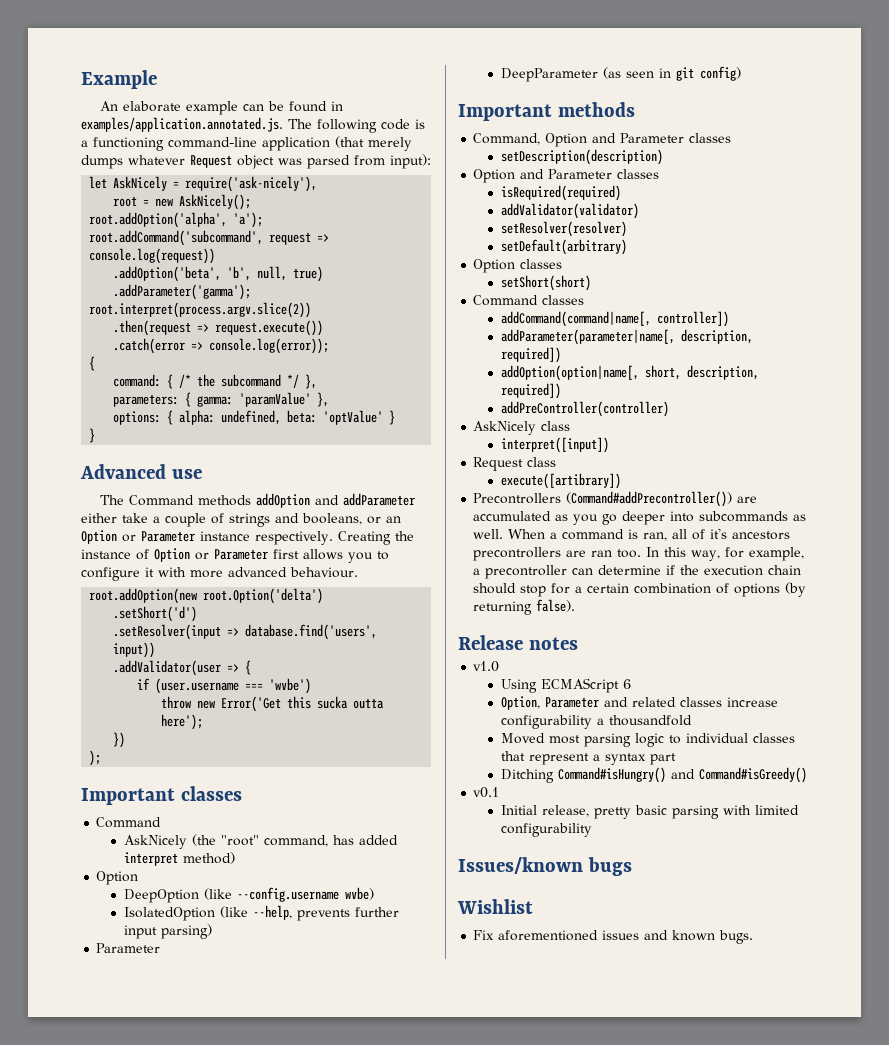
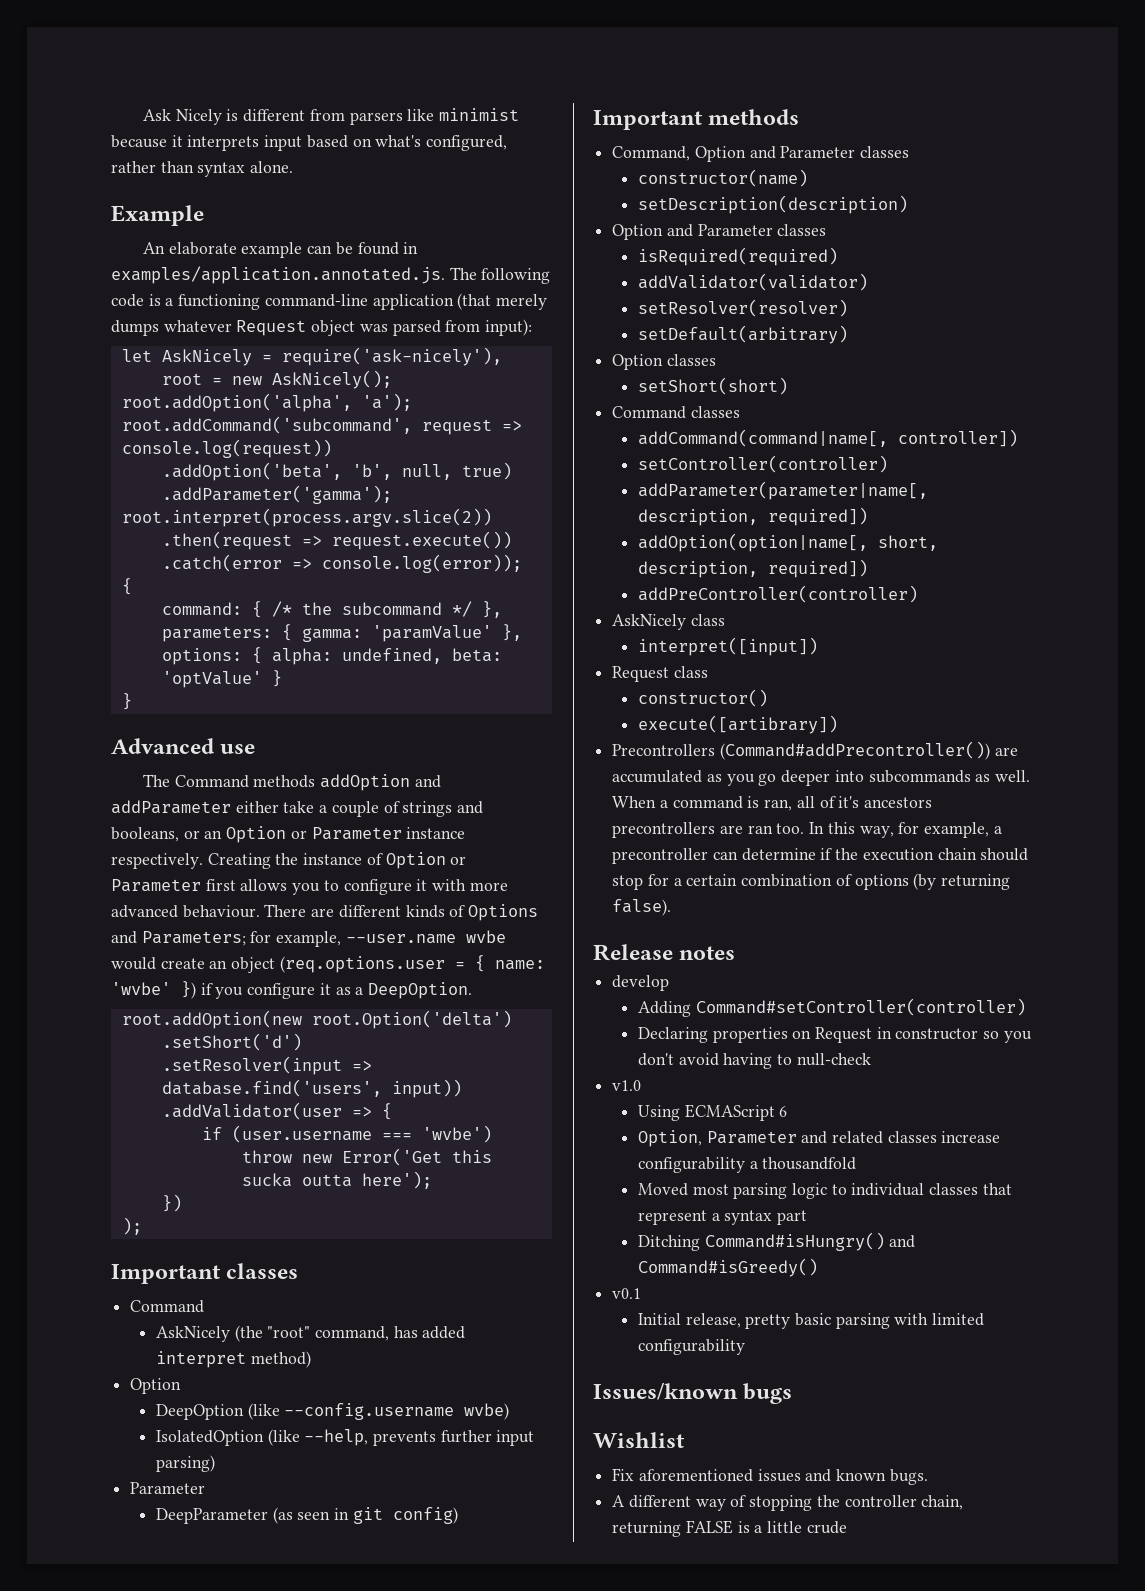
+ Ask Nicely is different from parsers like minimist because it interprets input based on what's configured, rather than syntax alone.
+ There are different kinds of Options and Parameters; for example, --user.name wvbe would create an object (req.options.user = { name: 'wvbe' }) if you configure it as a DeepOption.
+ constructor(name)
+ setController(controller)
+ constructor()
+ develop
+ Adding Command#setController(controller)
+ Declaring properties on Request in constructor so you don't avoid having to null-check
+ A different way of stopping the controller chain, returning FALSE is a little crude

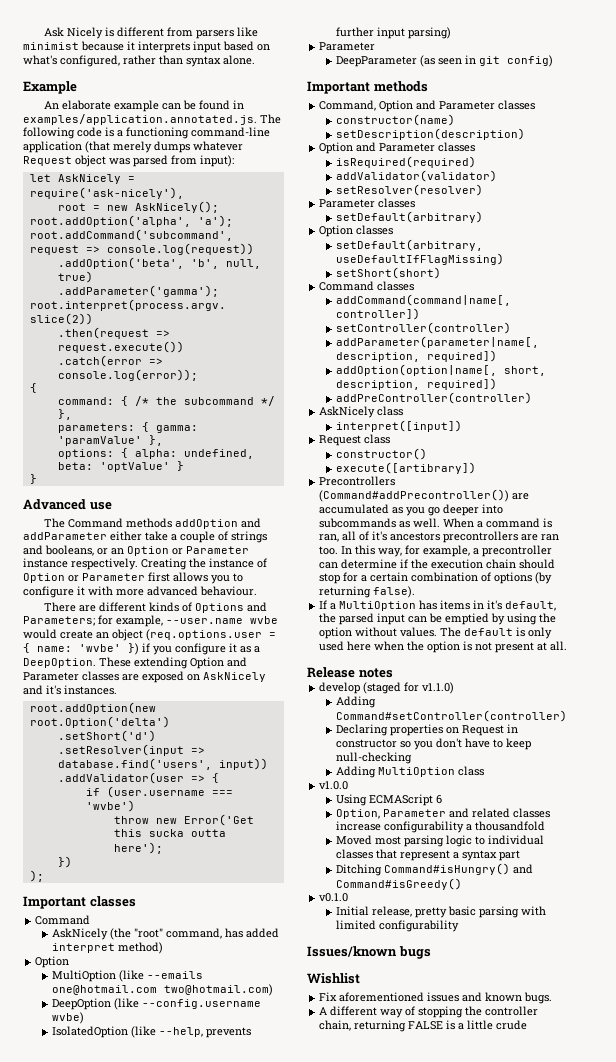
- Creating the instance of Option or Parameter first allows you to configure it with more advanced behaviour. There are different kinds of Options and Parameters; for example, --user.name wvbe would create an object (req.options.user = { name: 'wvbe' }) if you configure it as a DeepOption.
+ Creating the instance of Option or Parameter first allows you to configure it with more advanced behaviour.
+ There are different kinds of Options and Parameters; for example, --user.name wvbe would create an object (req.options.user = { name: 'wvbe' }) if you configure it as a DeepOption. These extending Option and Parameter classes are exposed on AskNicely and it's instances.
+ MultiOption (like --emails one@hotmail.com two@hotmail.com)
  setResolver(resolver)
+ Parameter classes
+ setDefault(arbitrary, useDefaultIfFlagMissing)
+ If a MultiOption has items in it's default, the parsed input can be emptied by using the option without values. The default is only used here when the option is not present at all.
- develop
+ develop (staged for v1.1.0)
- Declaring properties on Request in constructor so you don't avoid having to null-check
- v1.0
+ Declaring properties on Request in constructor so you don't have to keep null-checking
+ Adding MultiOption class
+ v1.0.0
- v0.1
+ v0.1.0

